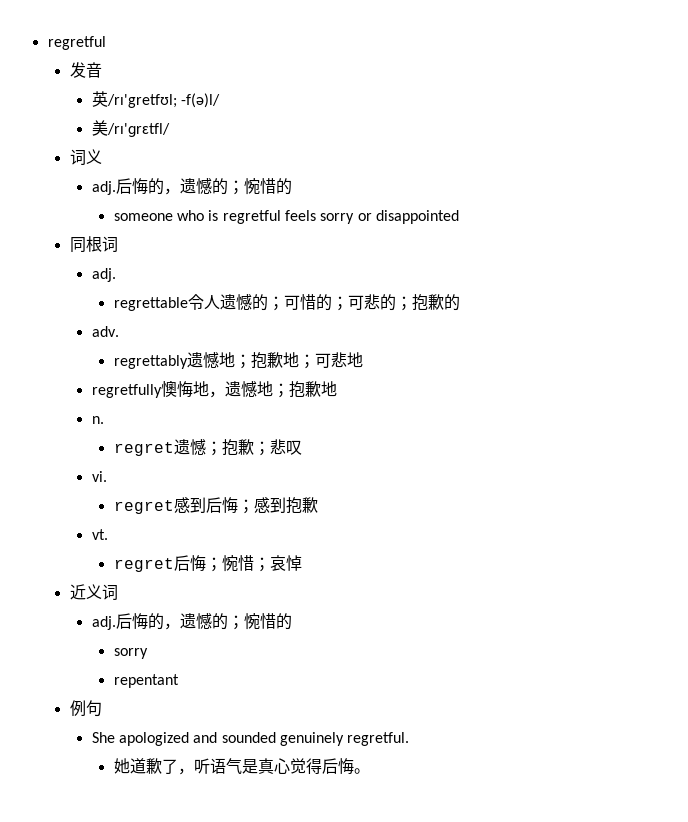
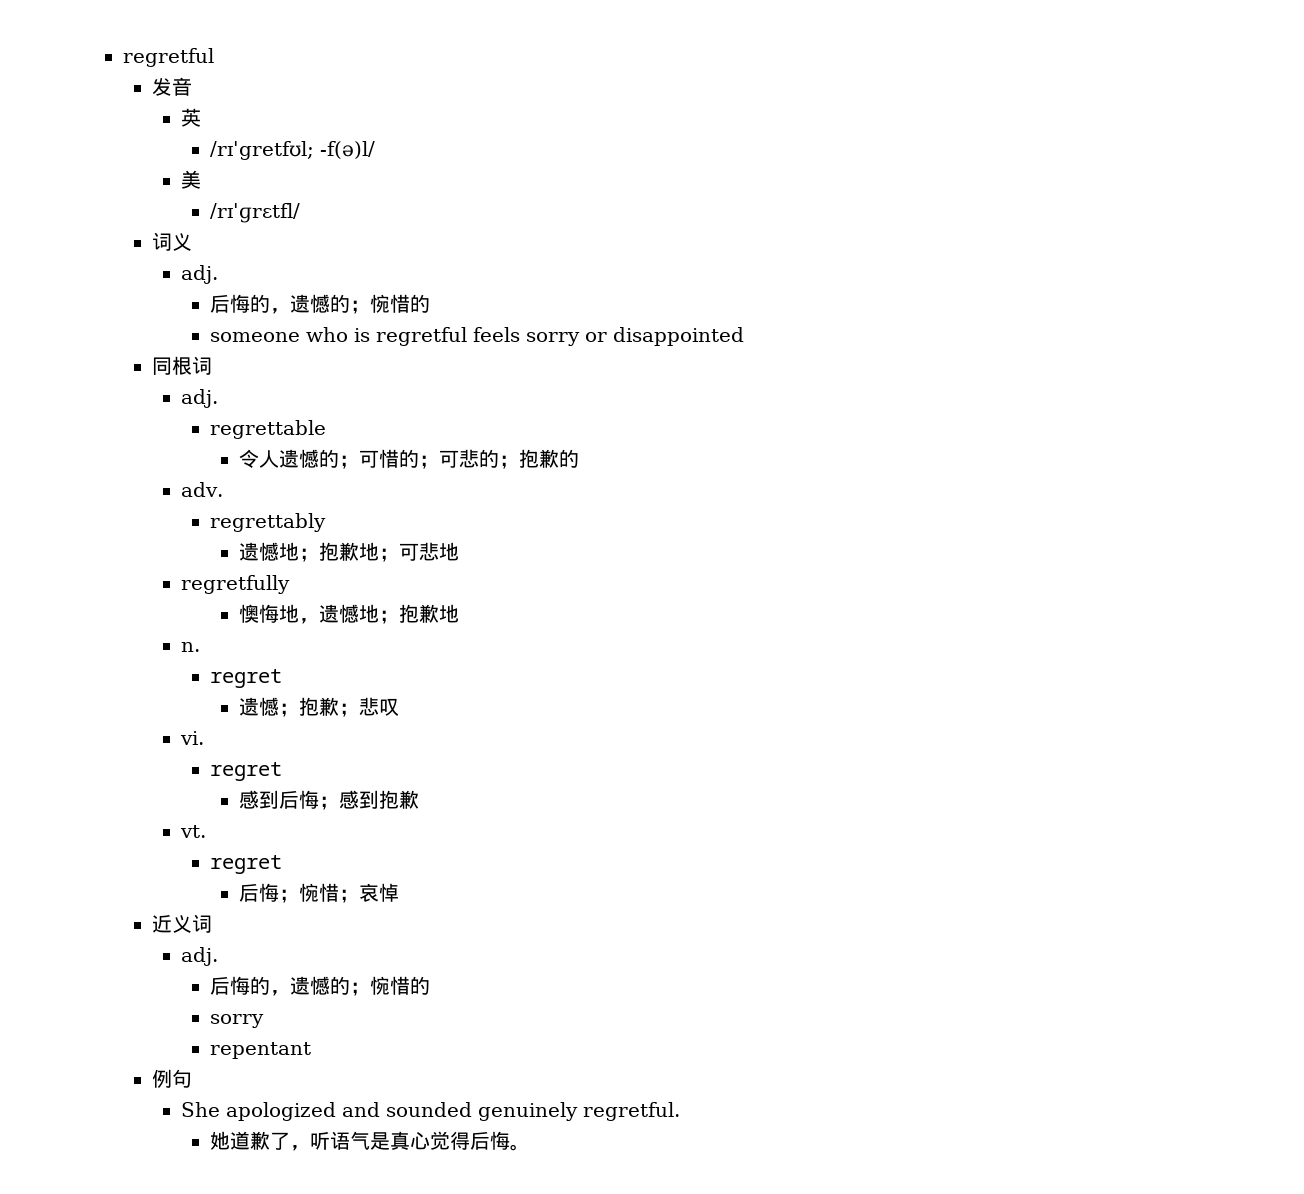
- 英/rɪ'gretfʊl; -f(ə)l/
+ 英
+ /rɪ'gretfʊl; -f(ə)l/
- 美/rɪ'ɡrɛtfl/
+ 美
+ /rɪ'ɡrɛtfl/
  词义
- adj.后悔的，遗憾的；惋惜的
+ adj.
+ 后悔的，遗憾的；惋惜的
- regrettable令人遗憾的；可惜的；可悲的；抱歉的
+ regrettable
+ 令人遗憾的；可惜的；可悲的；抱歉的
- regrettably遗憾地；抱歉地；可悲地
+ regrettably
+ 遗憾地；抱歉地；可悲地
- regretfully懊悔地，遗憾地；抱歉地
+ regretfully
+ 懊悔地，遗憾地；抱歉地
  n.
- regret遗憾；抱歉；悲叹
+ regret
+ 遗憾；抱歉；悲叹
  vi.
- regret感到后悔；感到抱歉
+ regret
+ 感到后悔；感到抱歉
  vt.
- regret后悔；惋惜；哀悼
+ regret
+ 后悔；惋惜；哀悼
  近义词
- adj.后悔的，遗憾的；惋惜的
+ adj.
+ 后悔的，遗憾的；惋惜的

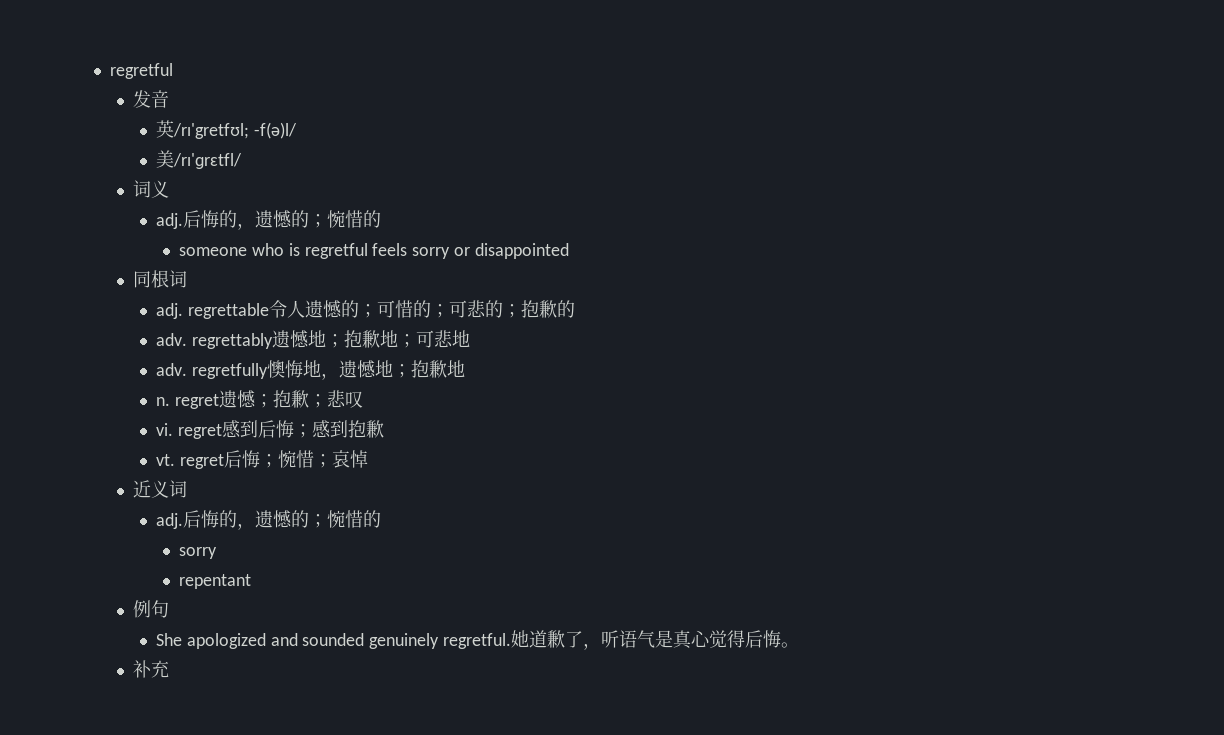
- 英
- /rɪ'gretfʊl; -f(ə)l/
+ 英/rɪ'gretfʊl; -f(ə)l/
- 美
- /rɪ'ɡrɛtfl/
+ 美/rɪ'ɡrɛtfl/
  词义
- adj.
- 后悔的，遗憾的；惋惜的
+ adj.后悔的，遗憾的；惋惜的
  同根词
- adj.
- regrettable
- 令人遗憾的；可惜的；可悲的；抱歉的
+ adj. regrettable令人遗憾的；可惜的；可悲的；抱歉的
- adv.
- regrettably
- 遗憾地；抱歉地；可悲地
+ adv. regrettably遗憾地；抱歉地；可悲地
- regretfully
- 懊悔地，遗憾地；抱歉地
+ adv. regretfully懊悔地，遗憾地；抱歉地
- n.
- regret
- 遗憾；抱歉；悲叹
+ n. regret遗憾；抱歉；悲叹
- vi.
- regret
- 感到后悔；感到抱歉
+ vi. regret感到后悔；感到抱歉
- vt.
- regret
- 后悔；惋惜；哀悼
+ vt. regret后悔；惋惜；哀悼
  近义词
- adj.
- 后悔的，遗憾的；惋惜的
+ adj.后悔的，遗憾的；惋惜的
- She apologized and sounded genuinely regretful.
- 她道歉了，听语气是真心觉得后悔。
+ She apologized and sounded genuinely regretful.她道歉了，听语气是真心觉得后悔。
+ 补充

